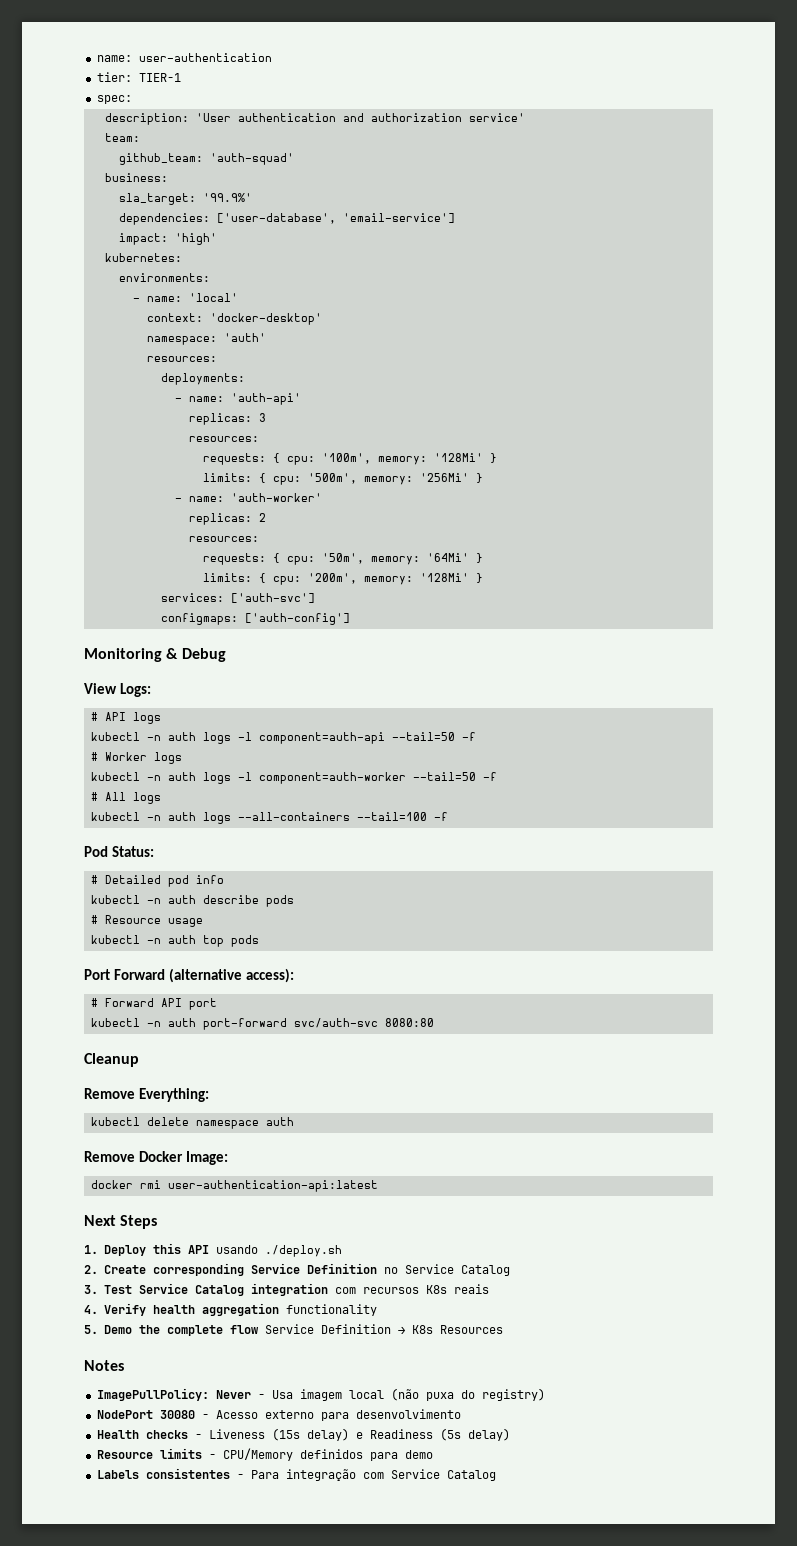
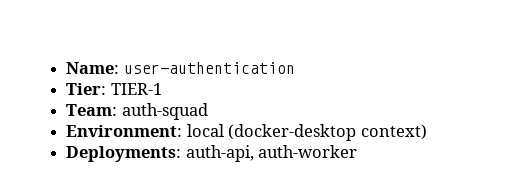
- name: user-authentication
+ Name: user-authentication
- tier: TIER-1
+ Tier: TIER-1
- spec:
- description: 'User authentication and authorization service'
- team:
- github_team: 'auth-squad'
- business:
- sla_target: '99.9%'
- dependencies: ['user-database', 'email-service']
- impact: 'high'
- kubernetes:
- environments:
- - name: 'local'
- context: 'docker-desktop'
- namespace: 'auth'
- resources:
- deployments:
- - name: 'auth-api'
- replicas: 3
- resources:
- requests: { cpu: '100m', memory: '128Mi' }
- limits: { cpu: '500m', memory: '256Mi' }
- - name: 'auth-worker'
- replicas: 2
- resources:
- requests: { cpu: '50m', memory: '64Mi' }
- limits: { cpu: '200m', memory: '128Mi' }
- services: ['auth-svc']
- configmaps: ['auth-config']
- Monitoring & Debug
- View Logs:
- # API logs
- kubectl -n auth logs -l component=auth-api --tail=50 -f
- # Worker logs
- kubectl -n auth logs -l component=auth-worker --tail=50 -f
- # All logs
- kubectl -n auth logs --all-containers --tail=100 -f
- Pod Status:
- # Detailed pod info
- kubectl -n auth describe pods
- # Resource usage
- kubectl -n auth top pods
- Port Forward (alternative access):
- # Forward API port
- kubectl -n auth port-forward svc/auth-svc 8080:80
- Cleanup
- Remove Everything:
- kubectl delete namespace auth
- Remove Docker Image:
- docker rmi user-authentication-api:latest
- Next Steps
- 1. Deploy this API usando ./deploy.sh
- 2. Create corresponding Service Definition no Service Catalog
- 3. Test Service Catalog integration com recursos K8s reais
- 4. Verify health aggregation functionality
- 5. Demo the complete flow Service Definition → K8s Resources
- Notes
- ImagePullPolicy: Never - Usa imagem local (não puxa do registry)
- NodePort 30080 - Acesso externo para desenvolvimento
- Health checks - Liveness (15s delay) e Readiness (5s delay)
- Resource limits - CPU/Memory definidos para demo
- Labels consistentes - Para integração com Service Catalog
+ Team: auth-squad
+ Environment: local (docker-desktop context)
+ Deployments: auth-api, auth-worker

